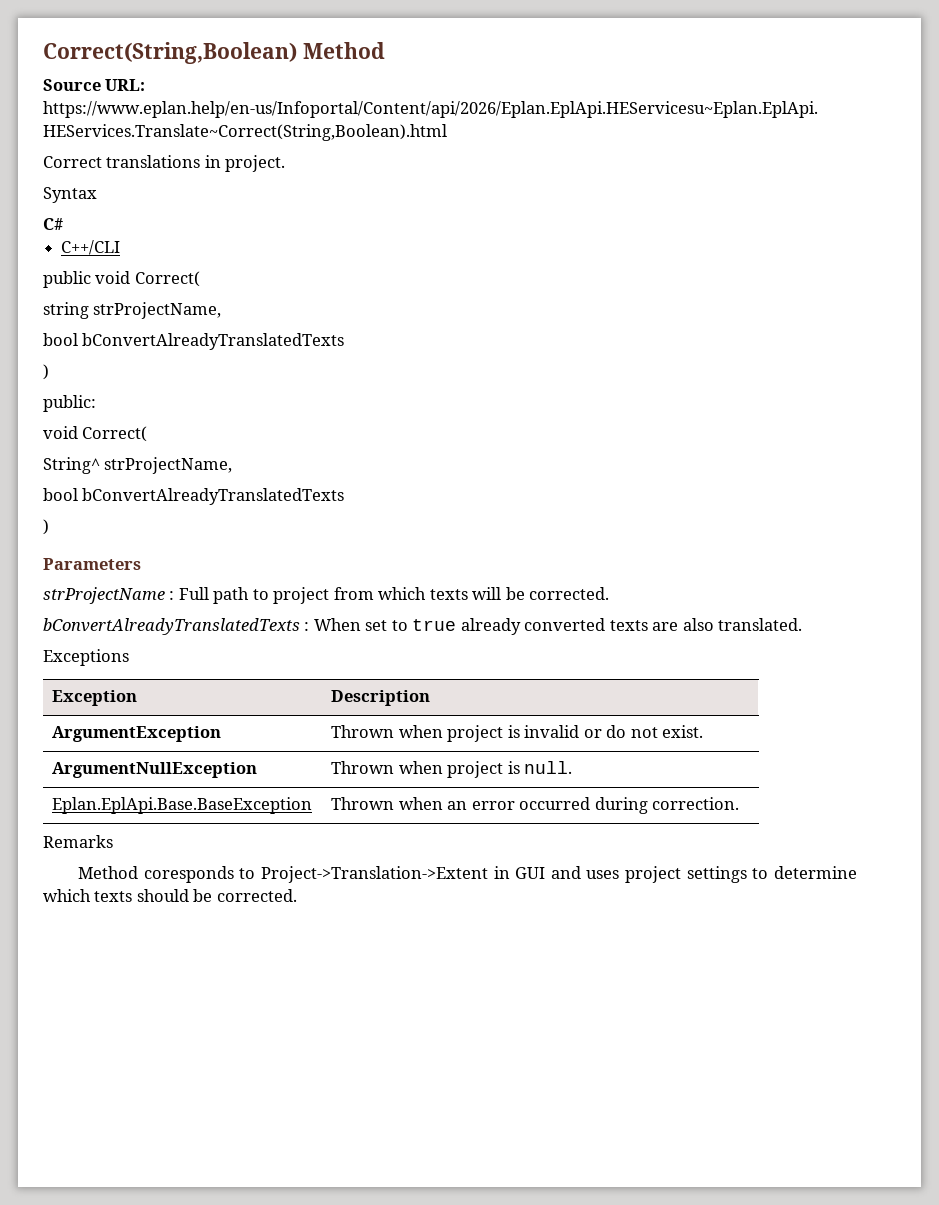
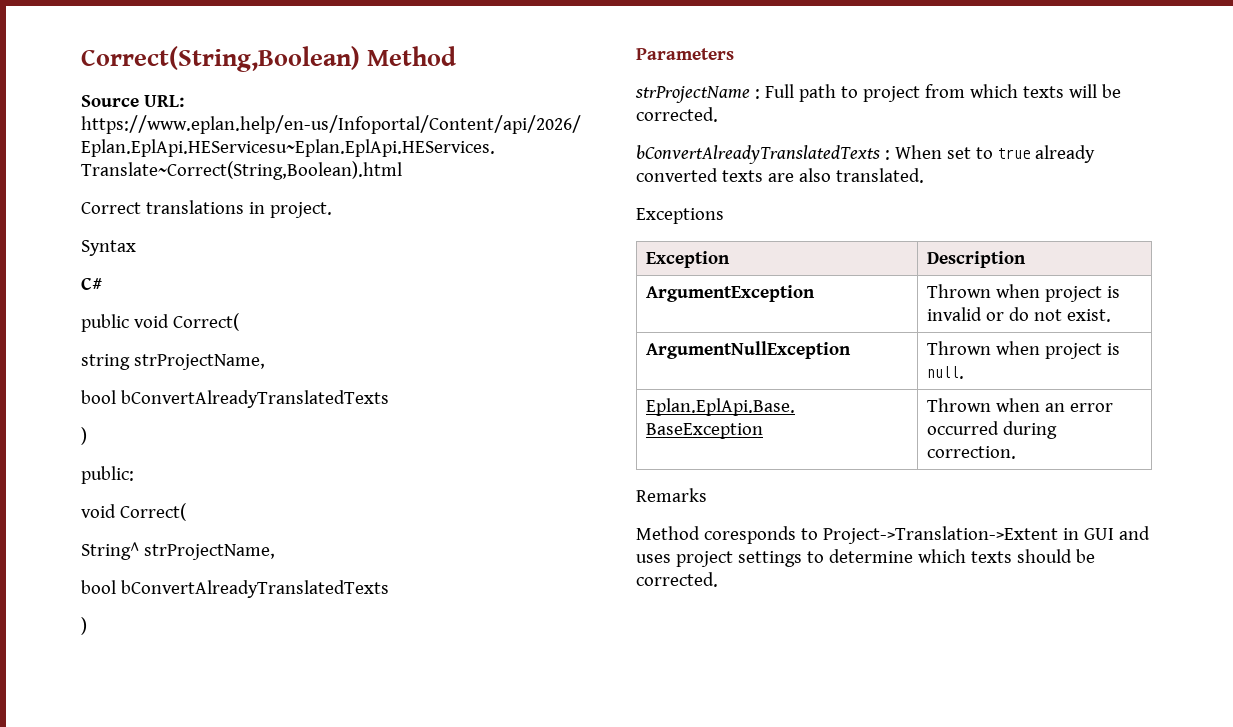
- C++/CLI

